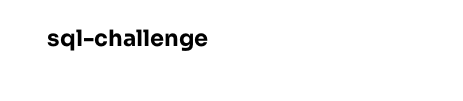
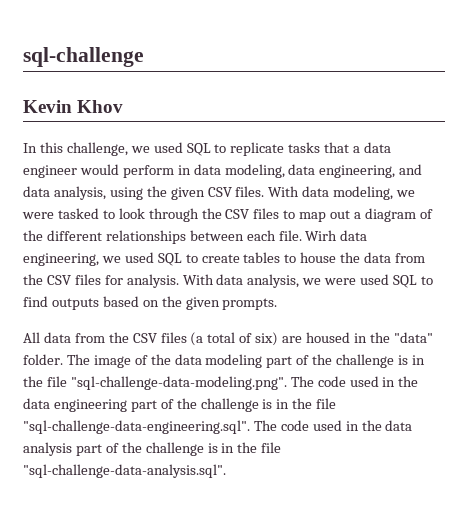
+ Kevin Khov
+ In this challenge, we used SQL to replicate tasks that a data engineer would perform in data modeling, data engineering, and data analysis, using the given CSV files. With data modeling, we were tasked to look through the CSV files to map out a diagram of the different relationships between each file. Wirh data engineering, we used SQL to create tables to house the data from the CSV files for analysis. With data analysis, we were used SQL to find outputs based on the given prompts.
+ All data from the CSV files (a total of six) are housed in the "data" folder. The image of the data modeling part of the challenge is in the file "sql-challenge-data-modeling.png". The code used in the data engineering part of the challenge is in the file "sql-challenge-data-engineering.sql". The code used in the data analysis part of the challenge is in the file "sql-challenge-data-analysis.sql".

